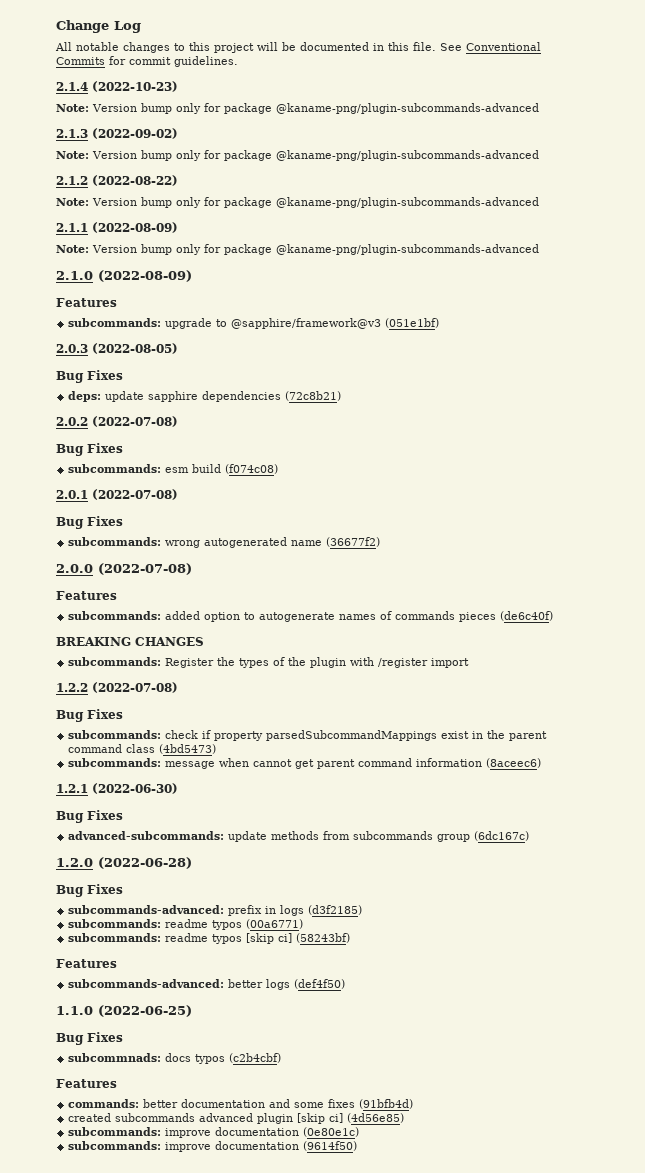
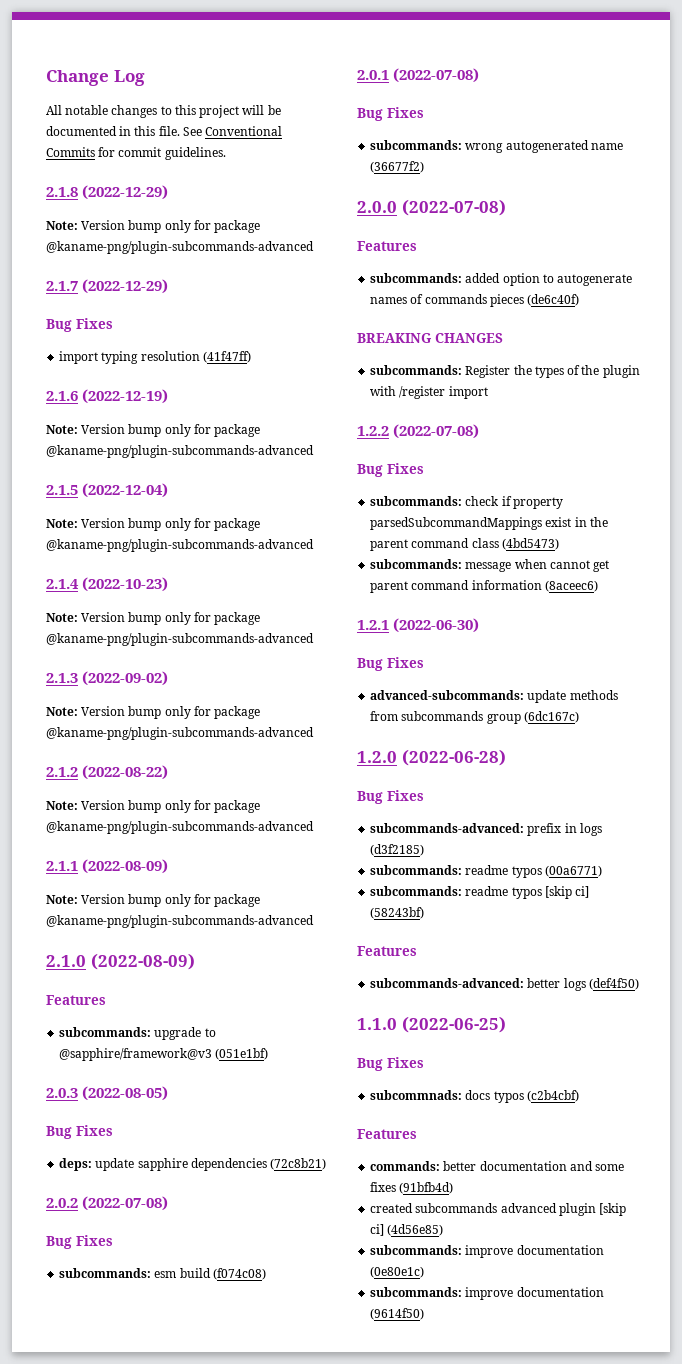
+ 2.1.8 (2022-12-29)
+ Note: Version bump only for package @kaname-png/plugin-subcommands-advanced
+ 2.1.7 (2022-12-29)
+ Bug Fixes
+ import typing resolution (41f47ff)
+ 2.1.6 (2022-12-19)
+ Note: Version bump only for package @kaname-png/plugin-subcommands-advanced
+ 2.1.5 (2022-12-04)
+ Note: Version bump only for package @kaname-png/plugin-subcommands-advanced

